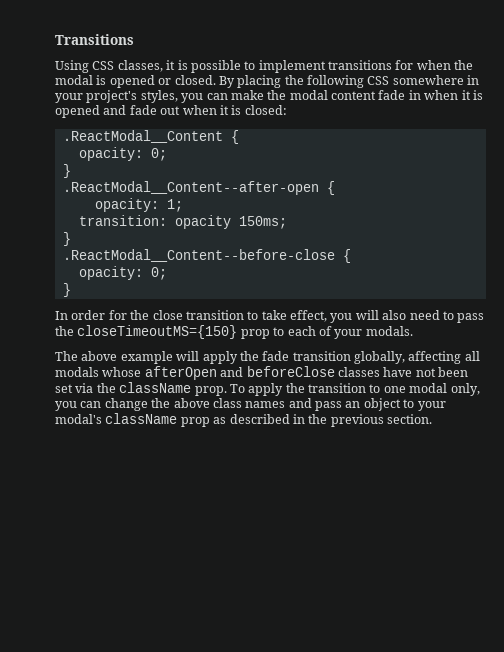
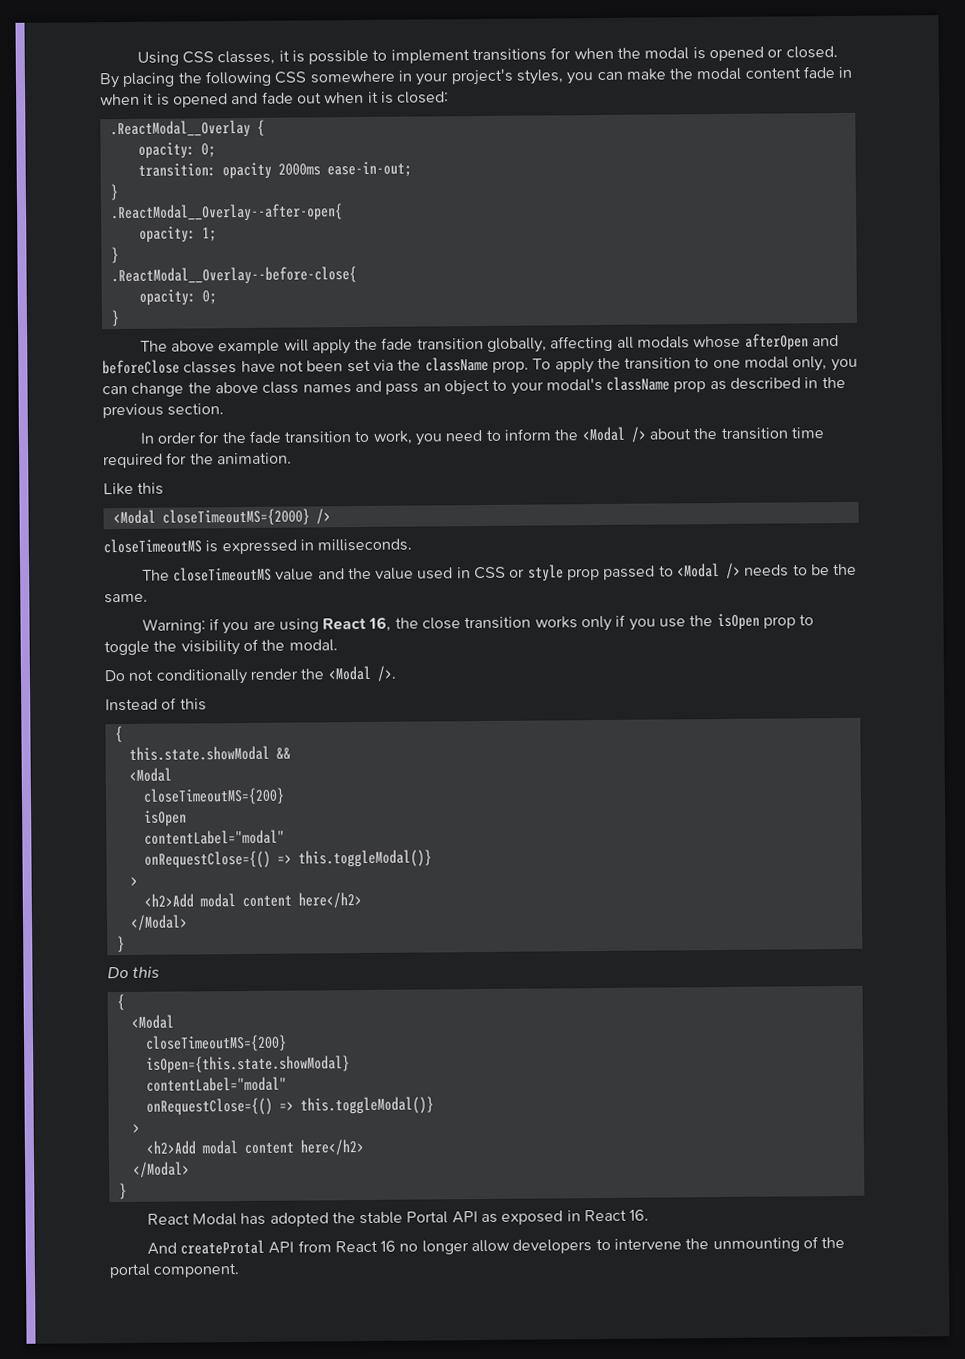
- Transitions
- .ReactModal__Content {
+ .ReactModal__Overlay {
  opacity: 0;
+ transition: opacity 2000ms ease-in-out;
  }
- .ReactModal__Content--after-open {
+ .ReactModal__Overlay--after-open{
  opacity: 1;
- transition: opacity 150ms;
  }
- .ReactModal__Content--before-close {
+ .ReactModal__Overlay--before-close{
  opacity: 0;
  }
- In order for the close transition to take effect, you will also need to pass the closeTimeoutMS={150} prop to each of your modals.
+ In order for the fade transition to work, you need to inform the <Modal /> about the transition time required for the animation.
+ Like this
+ <Modal closeTimeoutMS={2000} />
+ closeTimeoutMS is expressed in milliseconds.
+ The closeTimeoutMS value and the value used in CSS or style prop passed to <Modal /> needs to be the same.
+ Warning: if you are using React 16, the close transition works only if you use the isOpen prop to toggle the visibility of the modal.
+ Do not conditionally render the <Modal />.
+ Instead of this
+ {
+ this.state.showModal &&
+ <Modal
+ closeTimeoutMS={200}
+ isOpen
+ contentLabel="modal"
+ onRequestClose={() => this.toggleModal()}
+ >
+ <h2>Add modal content here</h2>
+ </Modal>
+ }
+ Do this
+ {
+ <Modal
+ closeTimeoutMS={200}
+ isOpen={this.state.showModal}
+ contentLabel="modal"
+ onRequestClose={() => this.toggleModal()}
+ >
+ <h2>Add modal content here</h2>
+ </Modal>
+ }
+ React Modal has adopted the stable Portal API as exposed in React 16.
+ And createProtal API from React 16 no longer allow developers to intervene the unmounting of the portal component.

